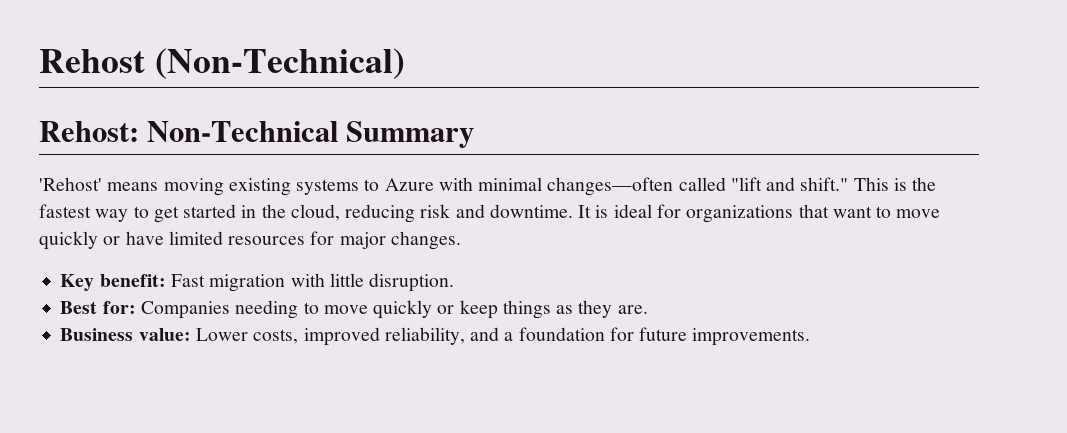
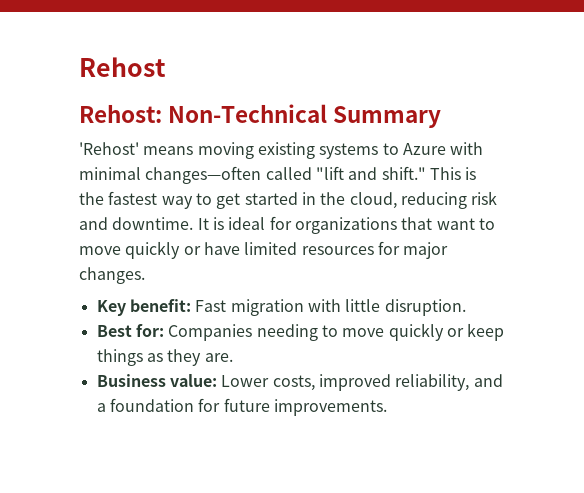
- Rehost (Non-Technical)
+ Rehost

